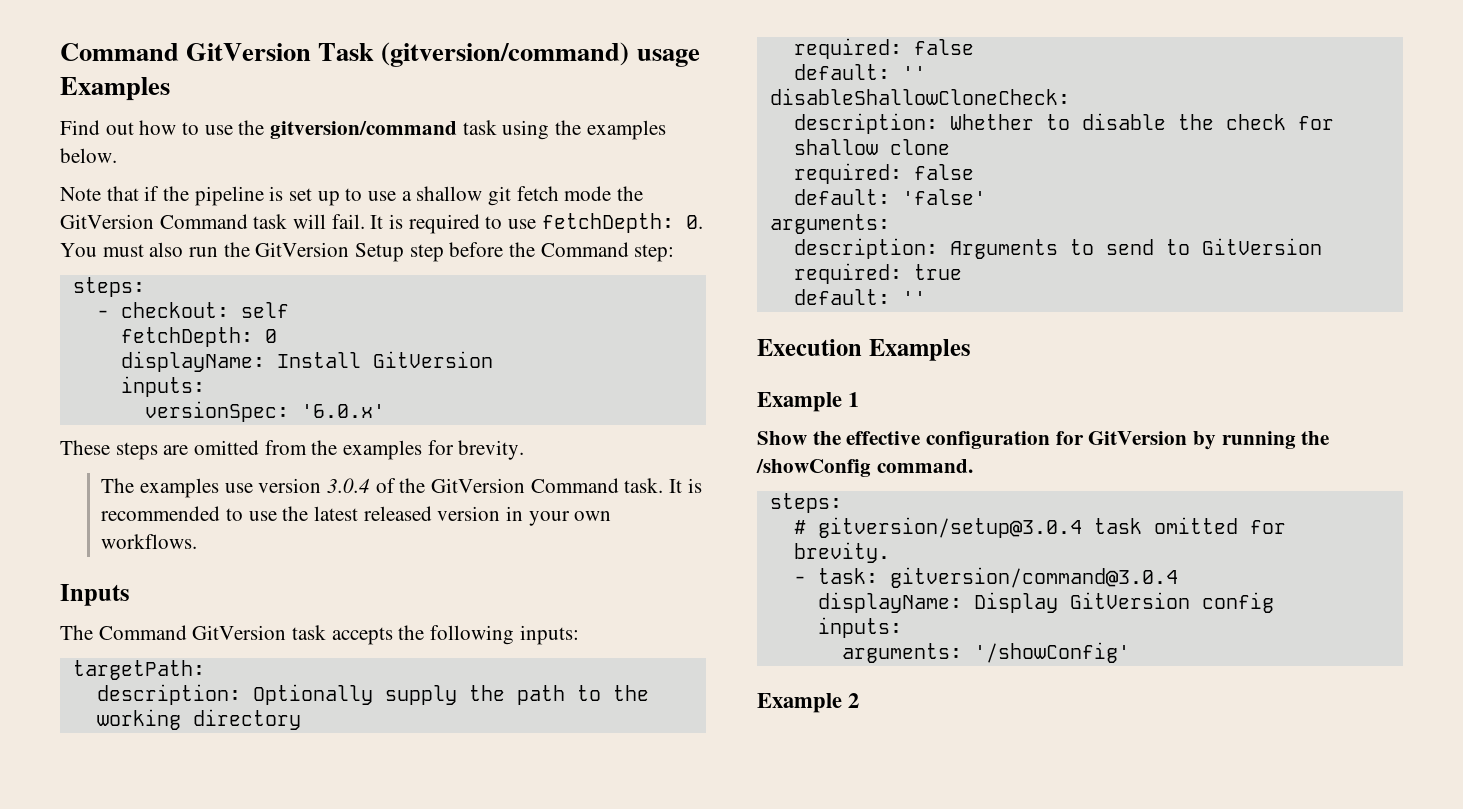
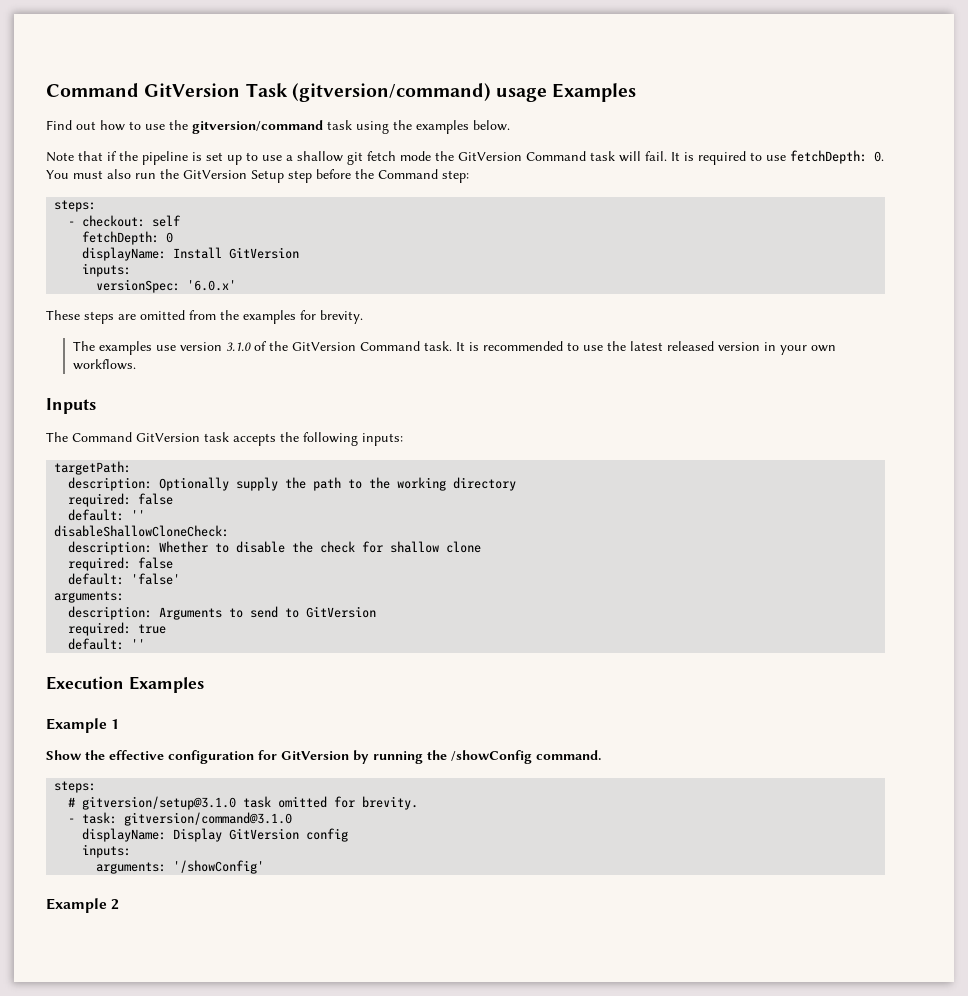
- The examples use version 3.0.4 of the GitVersion Command task.
+ The examples use version 3.1.0 of the GitVersion Command task.
- # gitversion/setup@3.0.4 task omitted for brevity.
+ # gitversion/setup@3.1.0 task omitted for brevity.
- - task: gitversion/command@3.0.4
+ - task: gitversion/command@3.1.0

